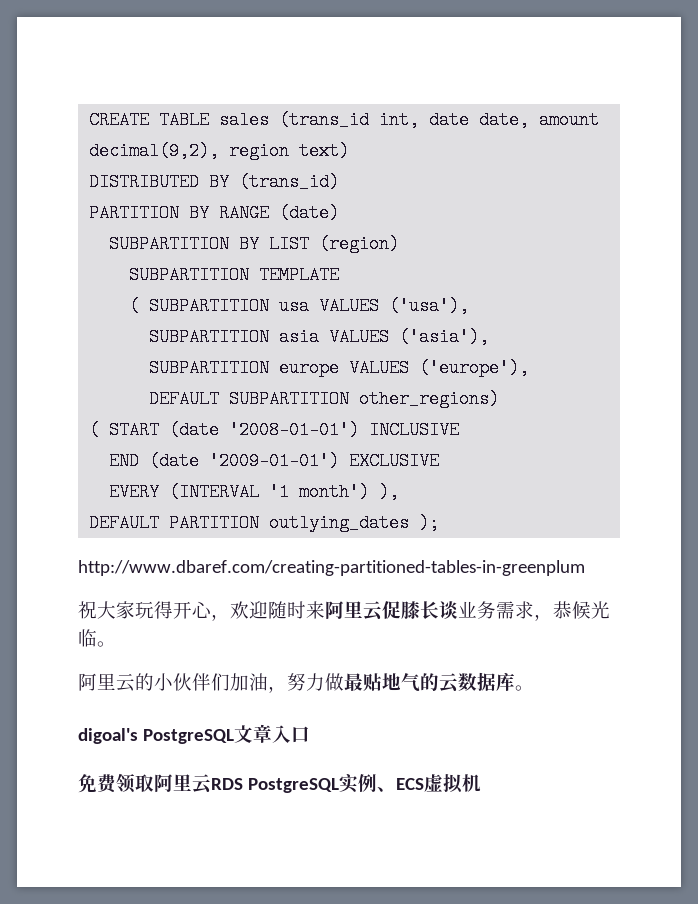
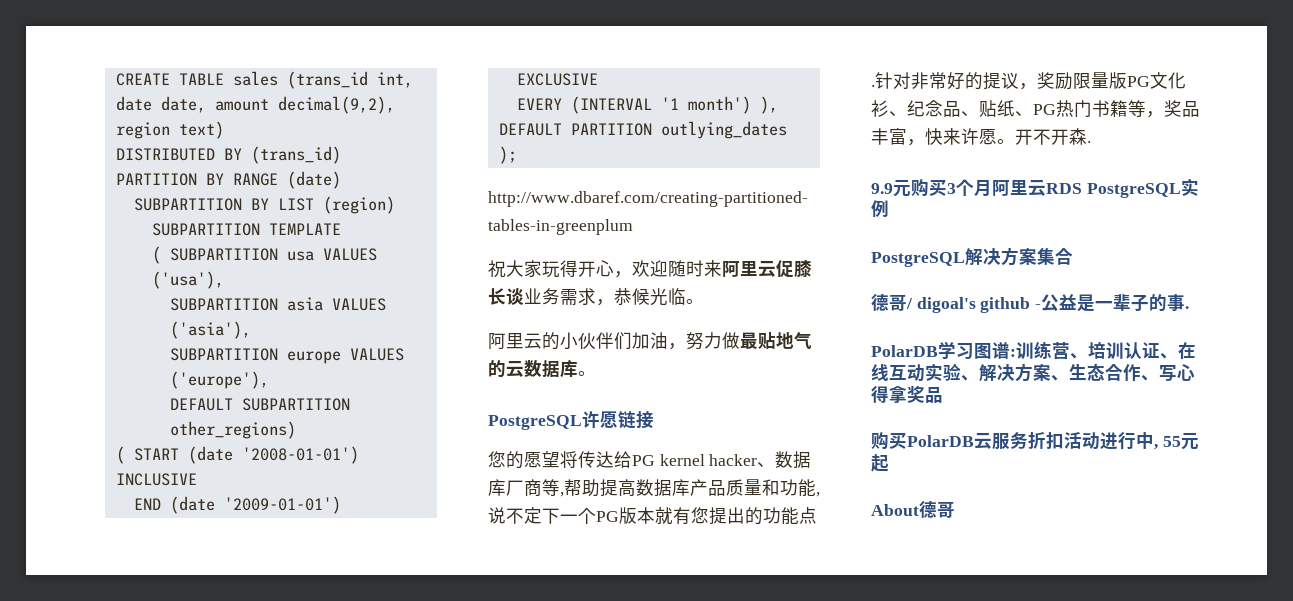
- digoal's PostgreSQL文章入口
- 免费领取阿里云RDS PostgreSQL实例、ECS虚拟机
+ PostgreSQL许愿链接
+ 您的愿望将传达给PG kernel hacker、数据库厂商等,帮助提高数据库产品质量和功能,说不定下一个PG版本就有您提出的功能点.针对非常好的提议，奖励限量版PG文化衫、纪念品、贴纸、PG热门书籍等，奖品丰富，快来许愿。开不开森.
+ 9.9元购买3个月阿里云RDS PostgreSQL实例
+ PostgreSQL解决方案集合
+ 德哥/ digoal's github -公益是一辈子的事.
+ PolarDB学习图谱:训练营、培训认证、在线互动实验、解决方案、生态合作、写心得拿奖品
+ 购买PolarDB云服务折扣活动进行中, 55元起
+ About德哥

